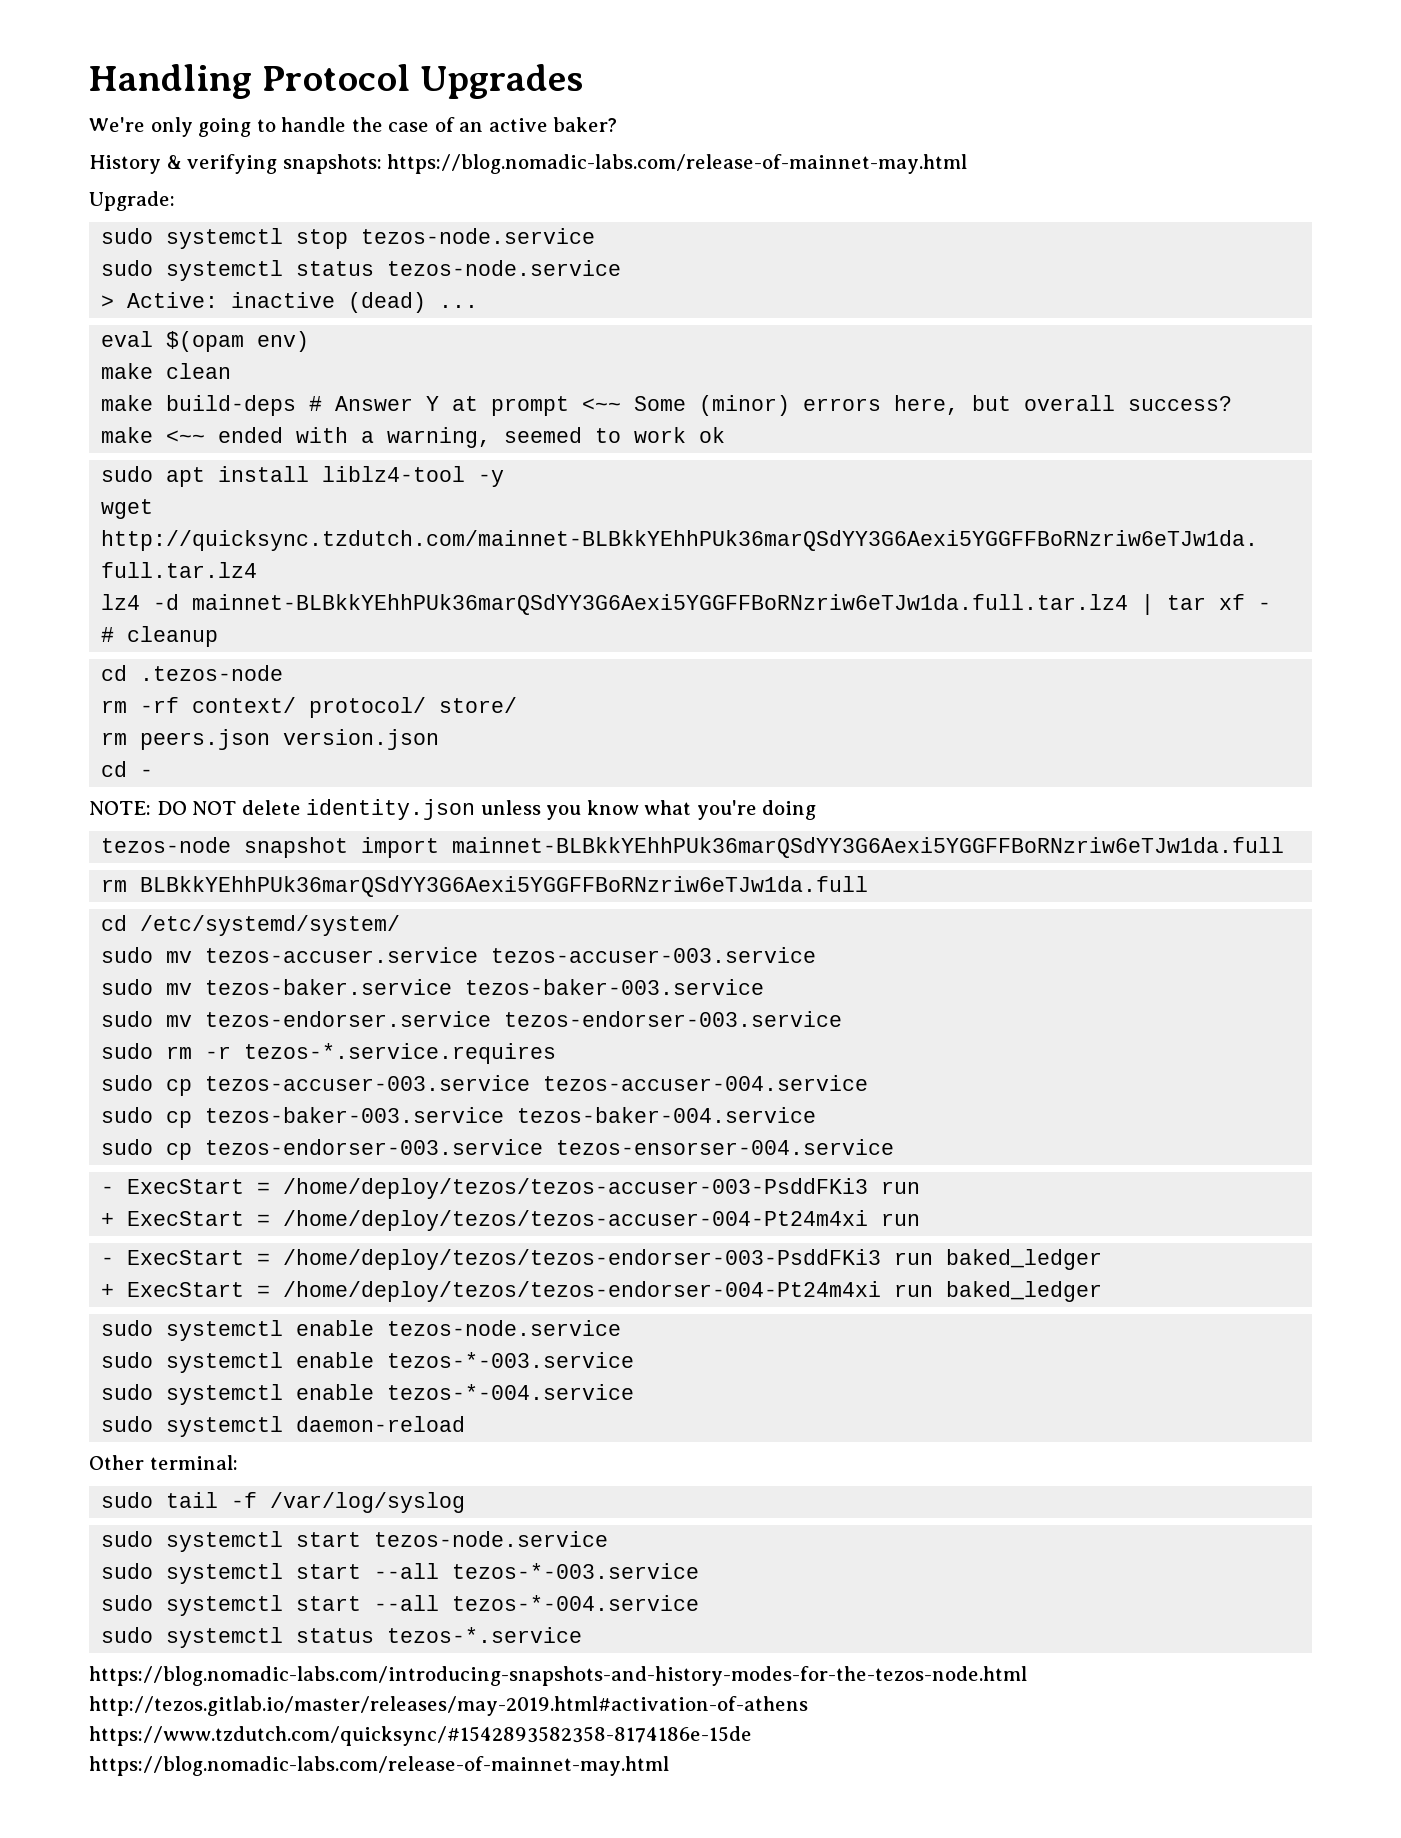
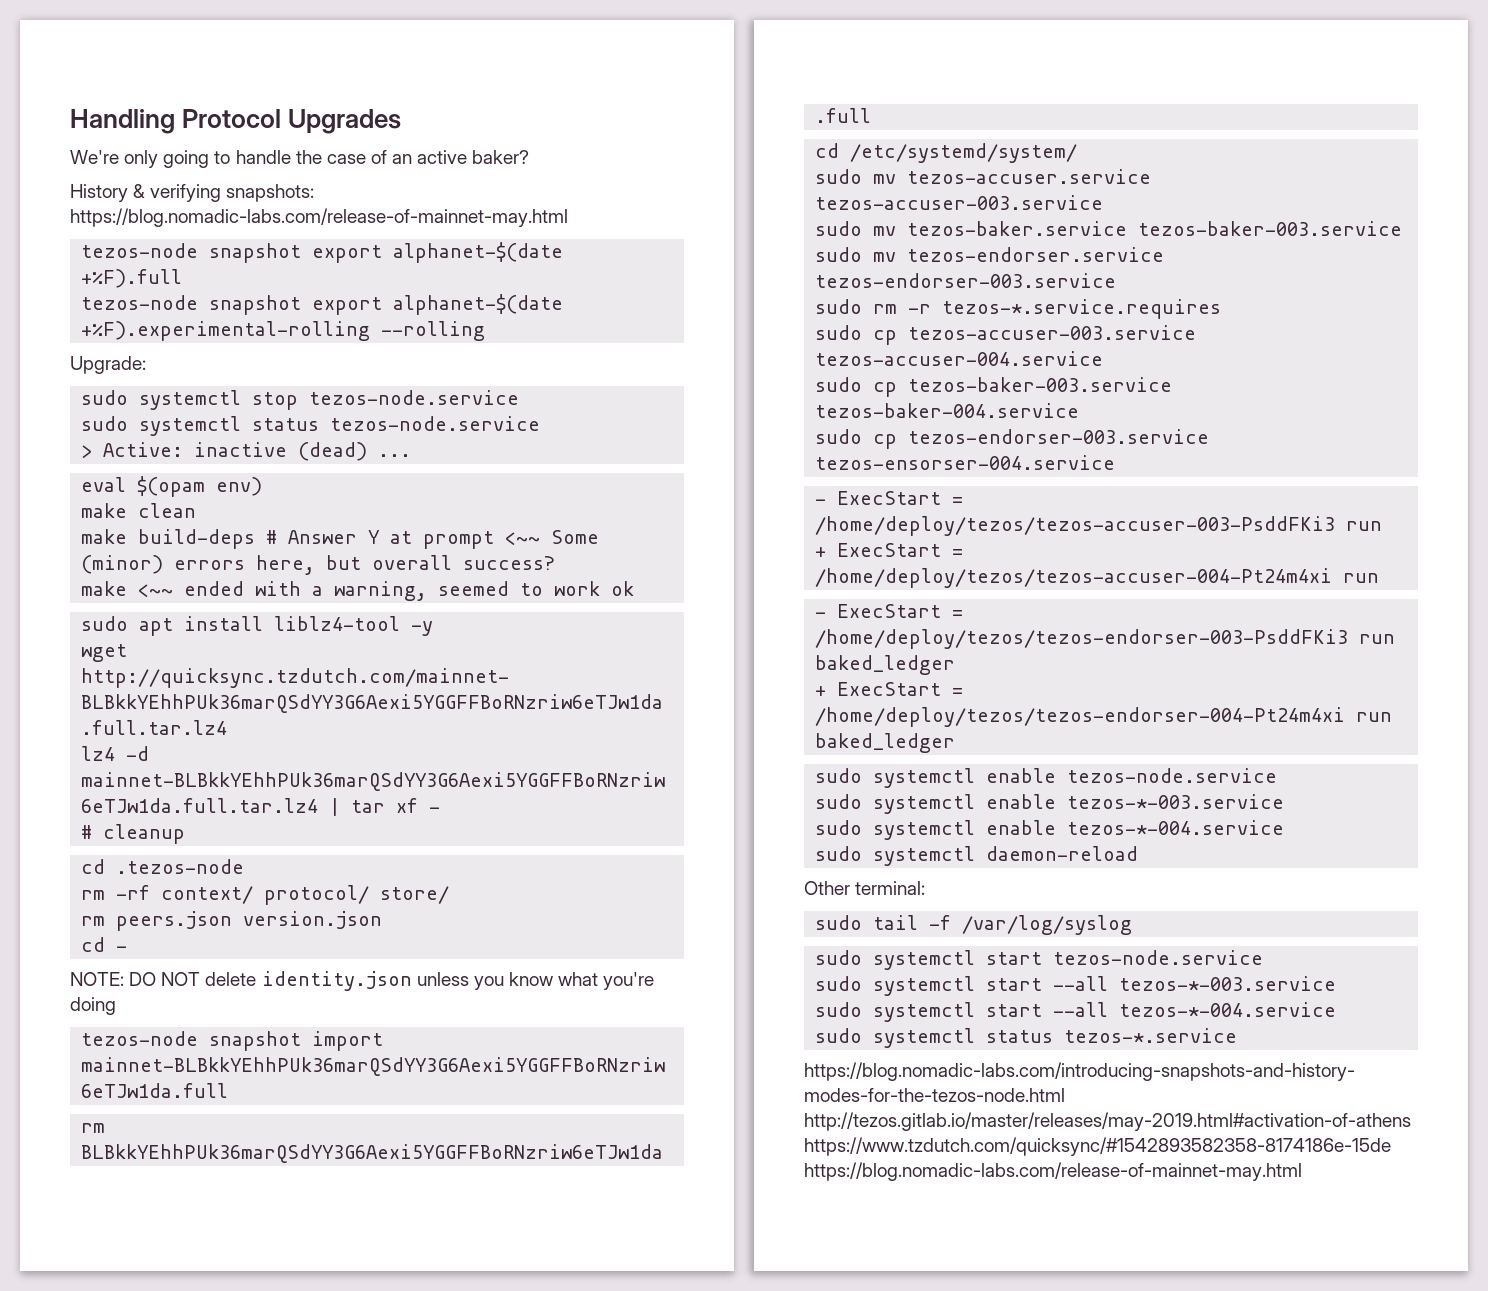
+ tezos-node snapshot export alphanet-$(date +%F).full
+ tezos-node snapshot export alphanet-$(date +%F).experimental-rolling --rolling

